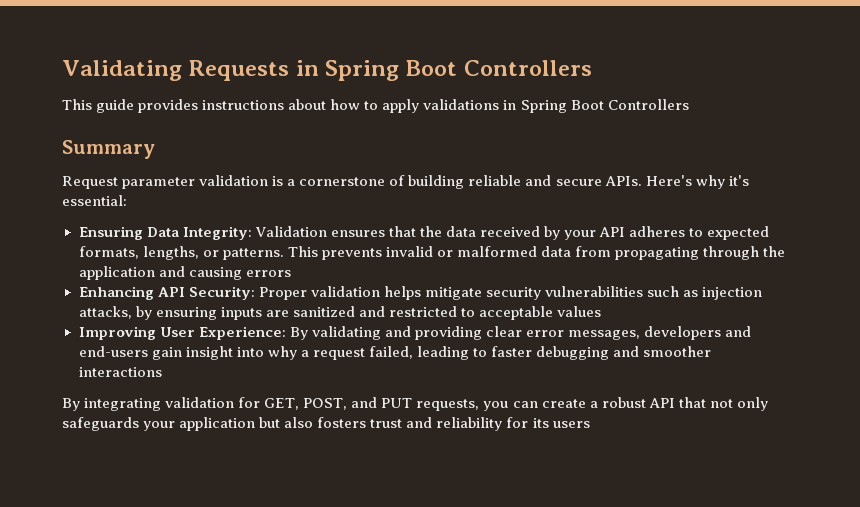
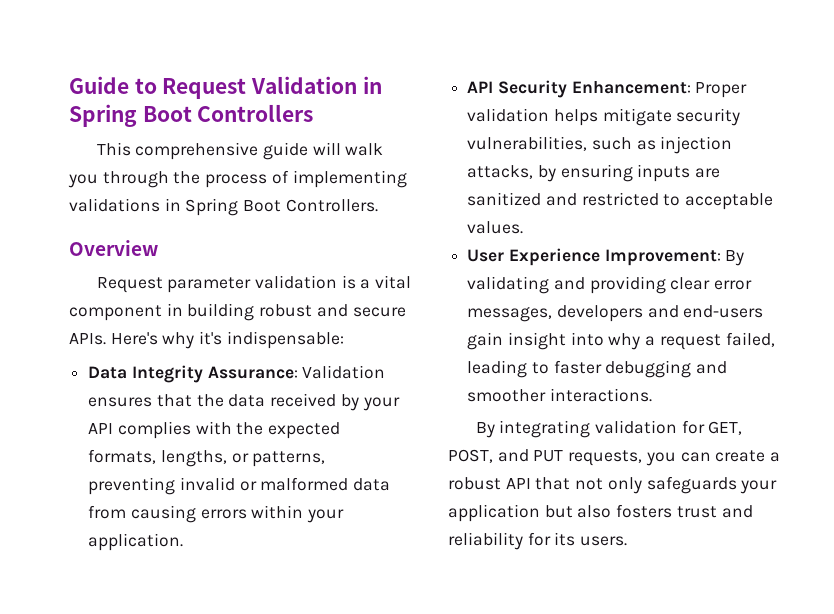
- Validating Requests in Spring Boot Controllers
+ Guide to Request Validation in Spring Boot Controllers
- This guide provides instructions about how to apply validations in Spring Boot Controllers
- Summary
+ This comprehensive guide will walk you through the process of implementing validations in Spring Boot Controllers.
+ Overview
- Request parameter validation is a cornerstone of building reliable and secure APIs.
+ Request parameter validation is a vital component in building robust and secure APIs.
- Here's why it's essential:
- Ensuring Data Integrity:
+ Here's why it's indispensable:
+ Data Integrity Assurance:
- Validation ensures that the data received by your API adheres to expected formats, lengths, or patterns. This prevents invalid or malformed data from propagating through the application and causing errors
- Enhancing API Security:
+ Validation ensures that the data received by your API complies with the expected formats, lengths, or patterns, preventing invalid or malformed data from causing errors within your application.
+ API Security Enhancement:
- Proper validation helps mitigate security vulnerabilities such as injection attacks, by ensuring inputs are sanitized and restricted to acceptable values
- Improving User Experience:
+ Proper validation helps mitigate security vulnerabilities, such as injection attacks, by ensuring inputs are sanitized and restricted to acceptable values.
+ User Experience Improvement:
- By validating and providing clear error messages, developers and end-users gain insight into why a request failed, leading to faster debugging and smoother interactions
+ By validating and providing clear error messages, developers and end-users gain insight into why a request failed, leading to faster debugging and smoother interactions.
- By integrating validation for GET, POST, and PUT requests, you can create a robust API that not only safeguards your application but also fosters trust and reliability for its users
+ By integrating validation for GET, POST, and PUT requests, you can create a robust API that not only safeguards your application but also fosters trust and reliability for its users.

